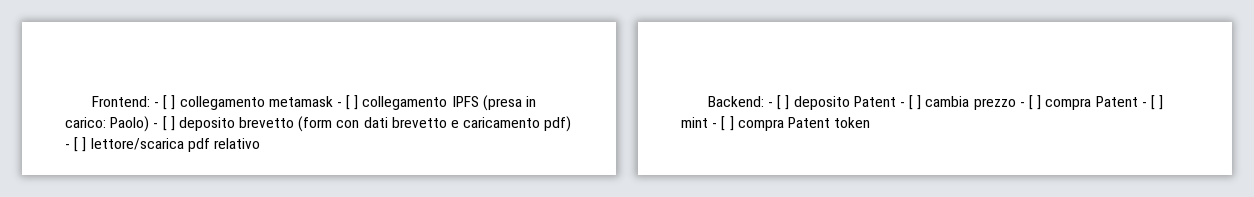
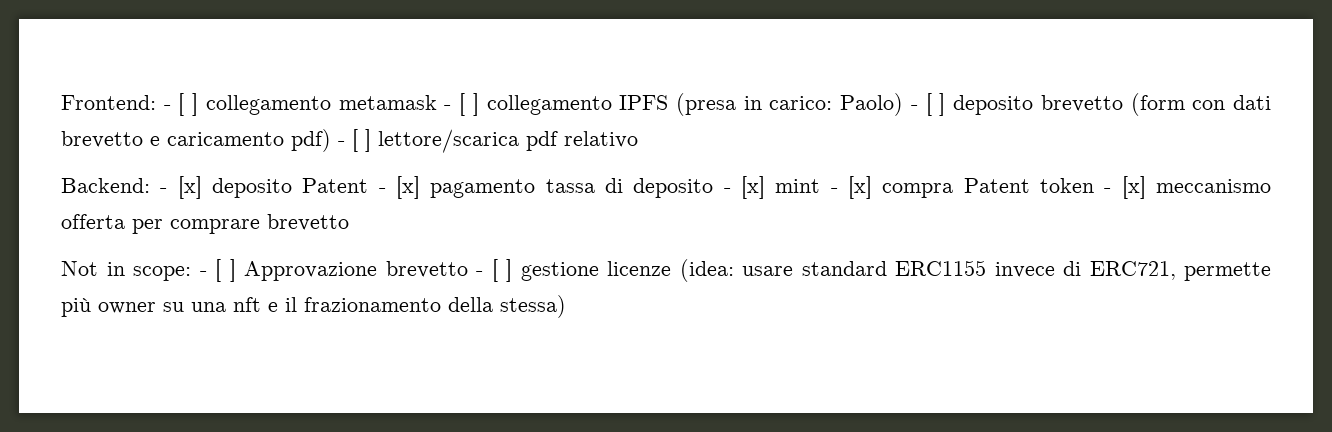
- Backend: - [ ] deposito Patent - [ ] cambia prezzo - [ ] compra Patent - [ ] mint - [ ] compra Patent token
+ Backend: - [x] deposito Patent - [x] pagamento tassa di deposito - [x] mint - [x] compra Patent token - [x] meccanismo offerta per comprare brevetto
+ Not in scope: - [ ] Approvazione brevetto - [ ] gestione licenze (idea: usare standard ERC1155 invece di ERC721, permette più owner su una nft e il frazionamento della stessa)

